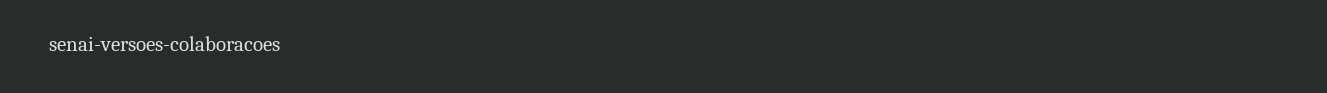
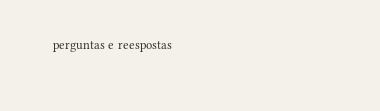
- senai-versoes-colaboracoes
+ perguntas e reespostas

